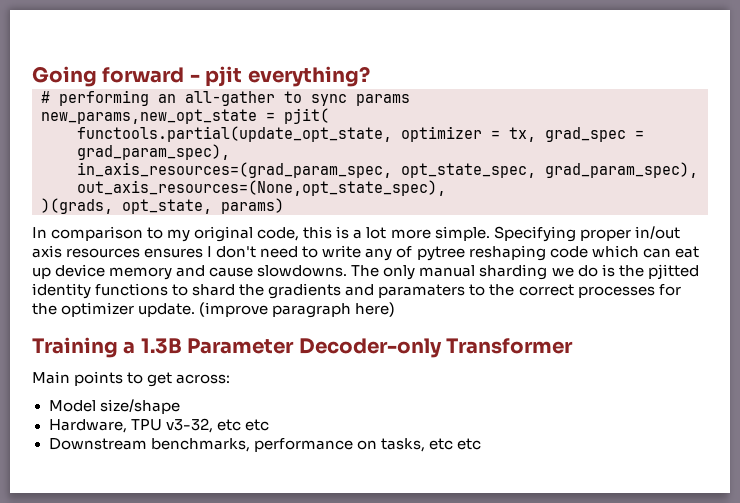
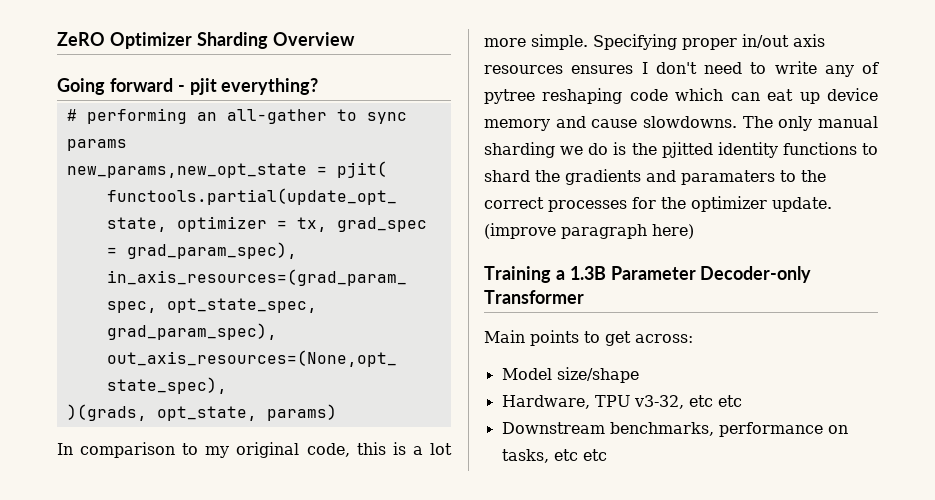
+ ZeRO Optimizer Sharding Overview

